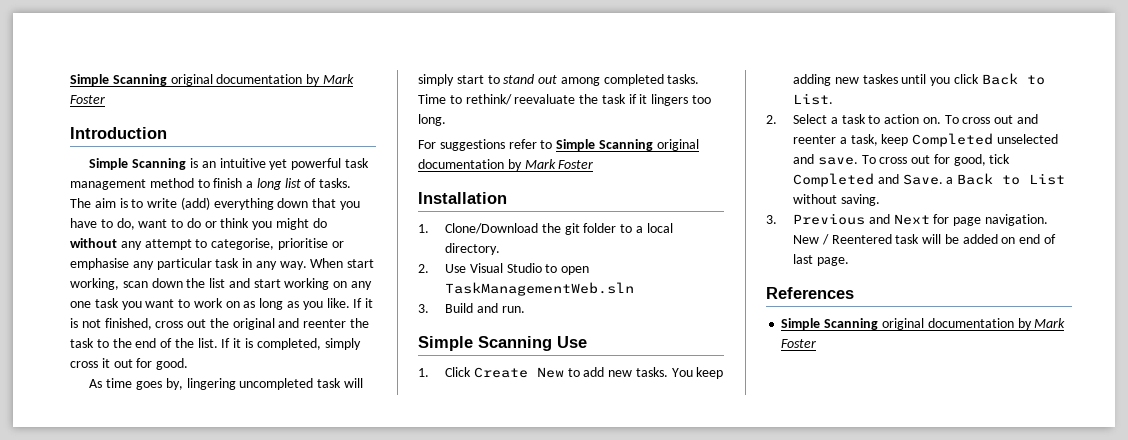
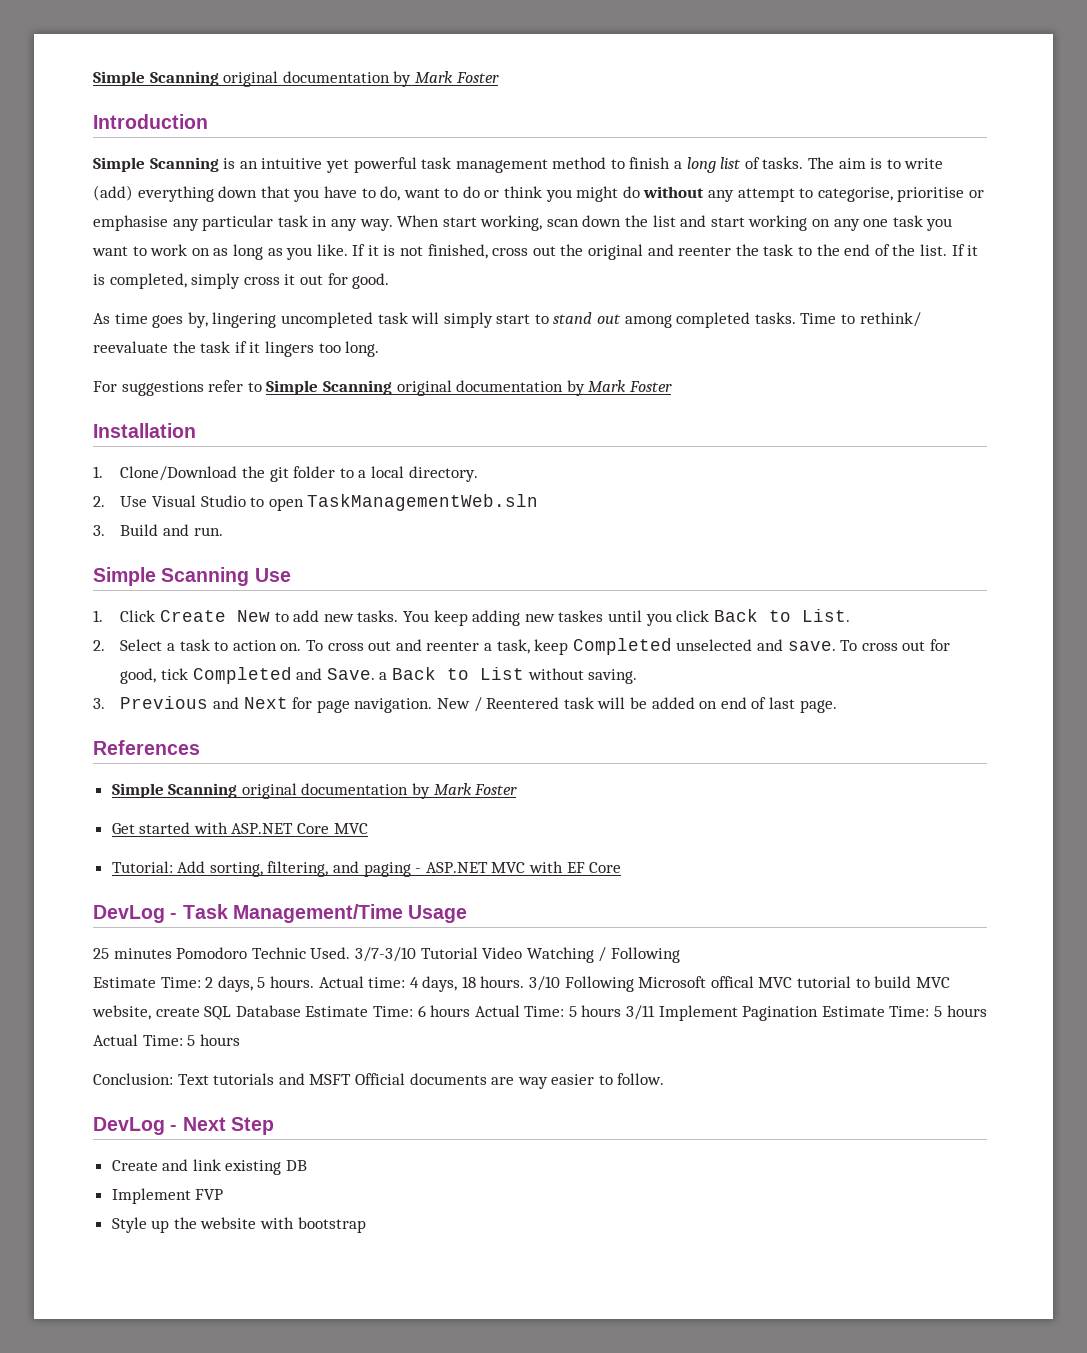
+ Get started with ASP.NET Core MVC
+ Tutorial: Add sorting, filtering, and paging - ASP.NET MVC with EF Core
+ DevLog - Task Management/Time Usage
+ 25 minutes Pomodoro Technic Used. 3/7-3/10 Tutorial Video Watching / Following
+ Estimate Time: 2 days, 5 hours. Actual time: 4 days, 18 hours. 3/10 Following Microsoft offical MVC tutorial to build MVC website, create SQL Database Estimate Time: 6 hours Actual Time: 5 hours 3/11 Implement Pagination Estimate Time: 5 hours Actual Time: 5 hours
+ Conclusion: Text tutorials and MSFT Official documents are way easier to follow.
+ DevLog - Next Step
+ Create and link existing DB
+ Implement FVP
+ Style up the website with bootstrap

